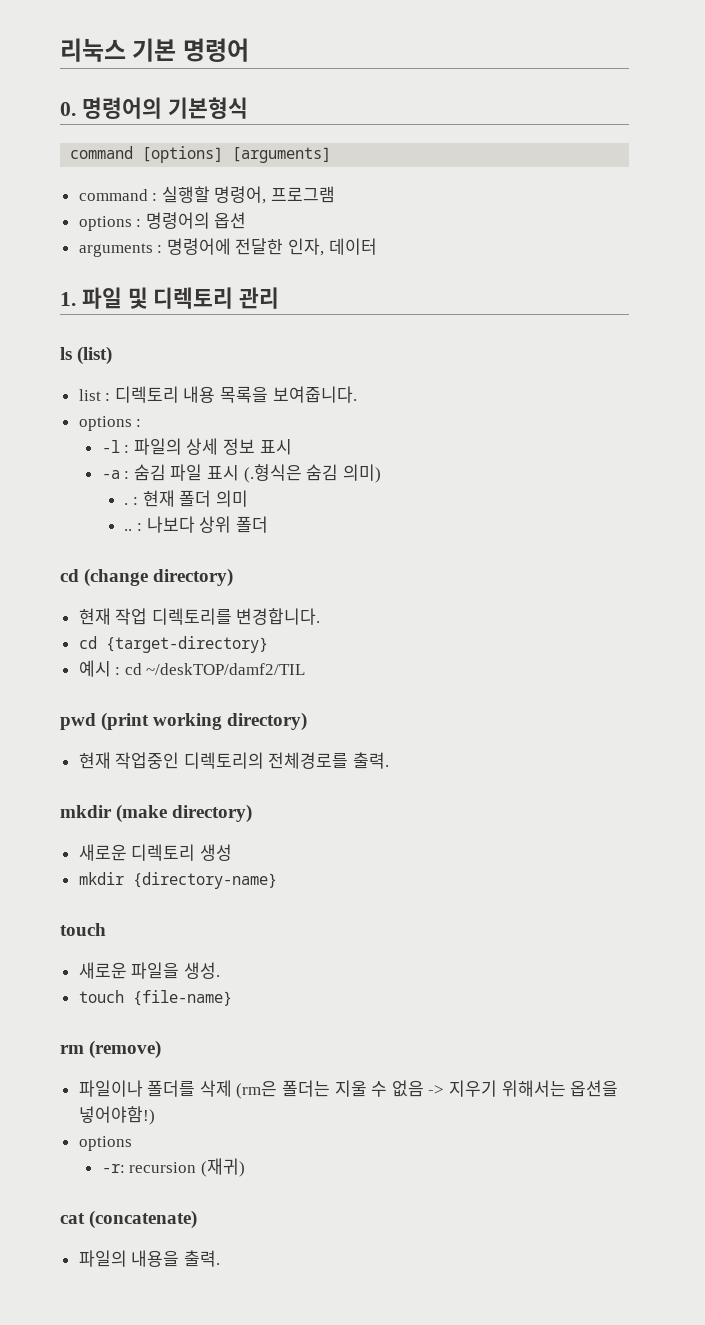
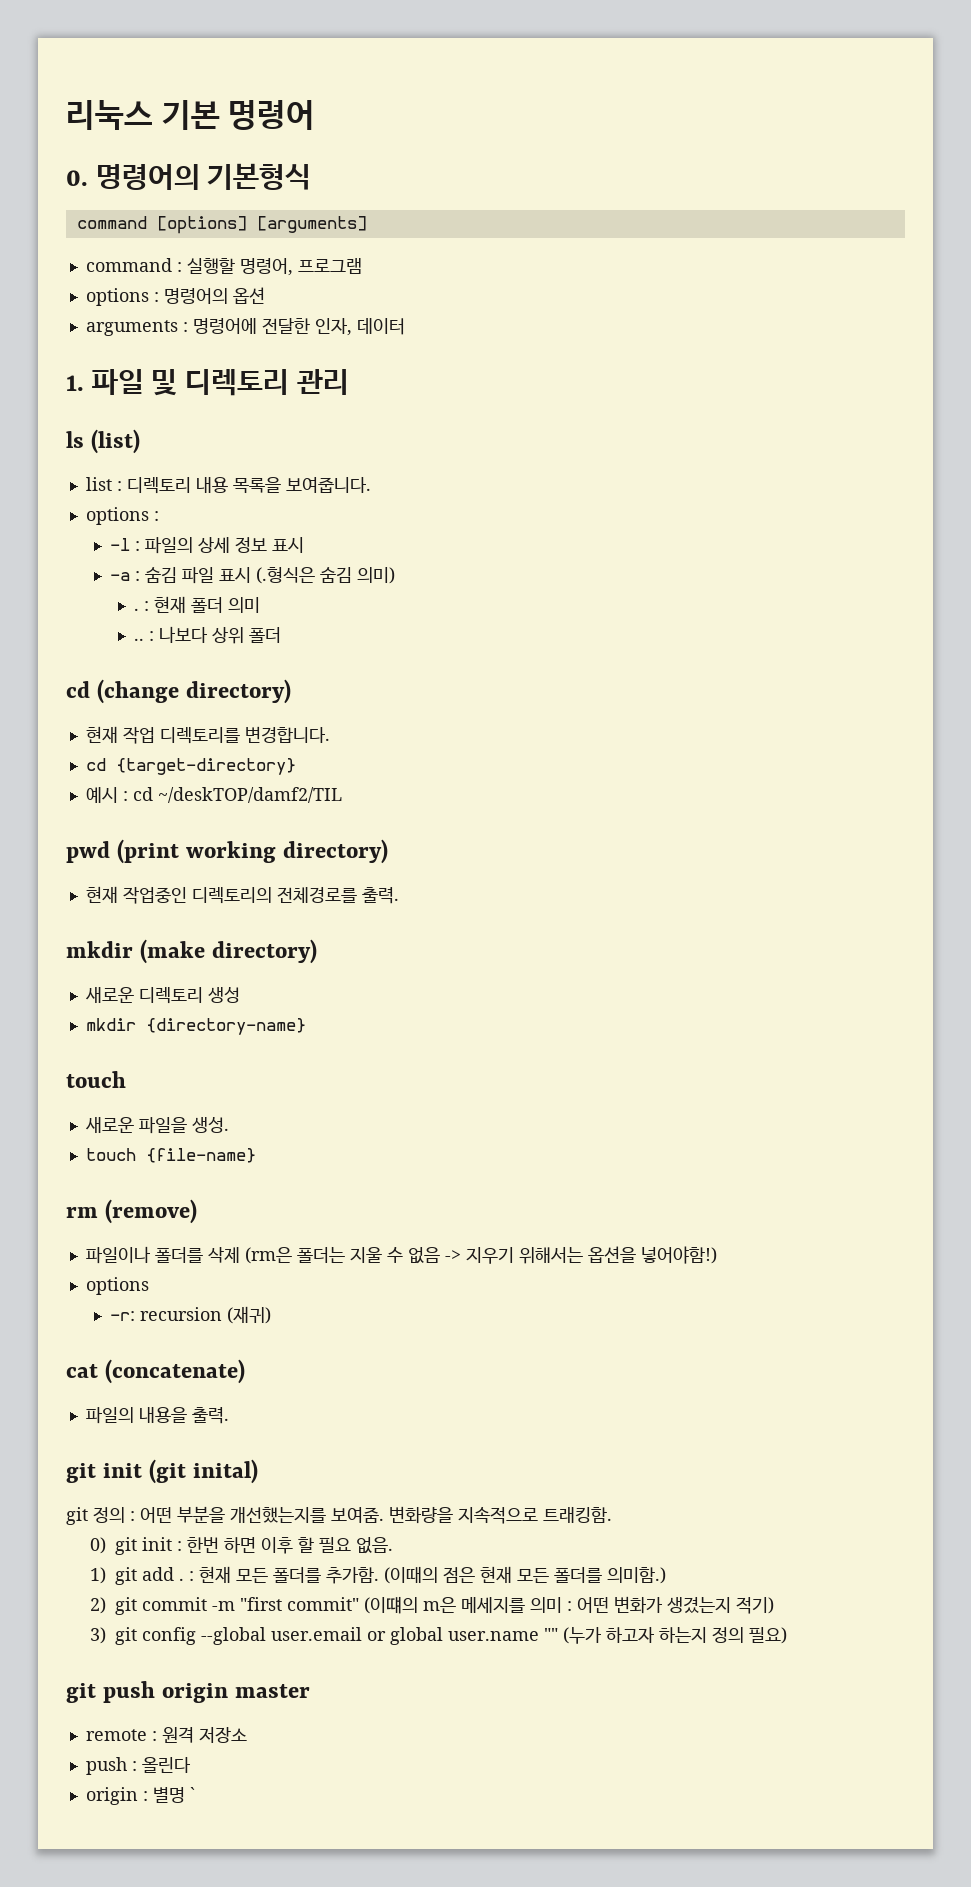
+ git init (git inital)
+ git 정의 : 어떤 부분을 개선했는지를 보여줌. 변화량을 지속적으로 트래킹함.
+ 0) git init : 한번 하면 이후 할 필요 없음.
+ 1) git add . : 현재 모든 폴더를 추가함. (이때의 점은 현재 모든 폴더를 의미함.)
+ 2) git commit -m "first commit" (이떄의 m은 메세지를 의미 : 어떤 변화가 생겼는지 적기)
+ 3) git config --global user.email or global user.name "" (누가 하고자 하는지 정의 필요)
+ git push origin master
+ remote : 원격 저장소
+ push : 올린다
+ origin : 별명 `

